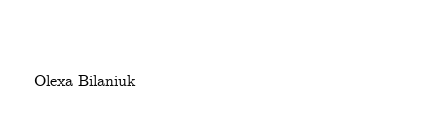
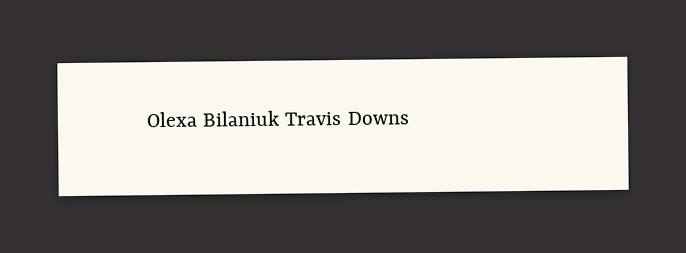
- Olexa Bilaniuk
+ Olexa Bilaniuk Travis Downs

